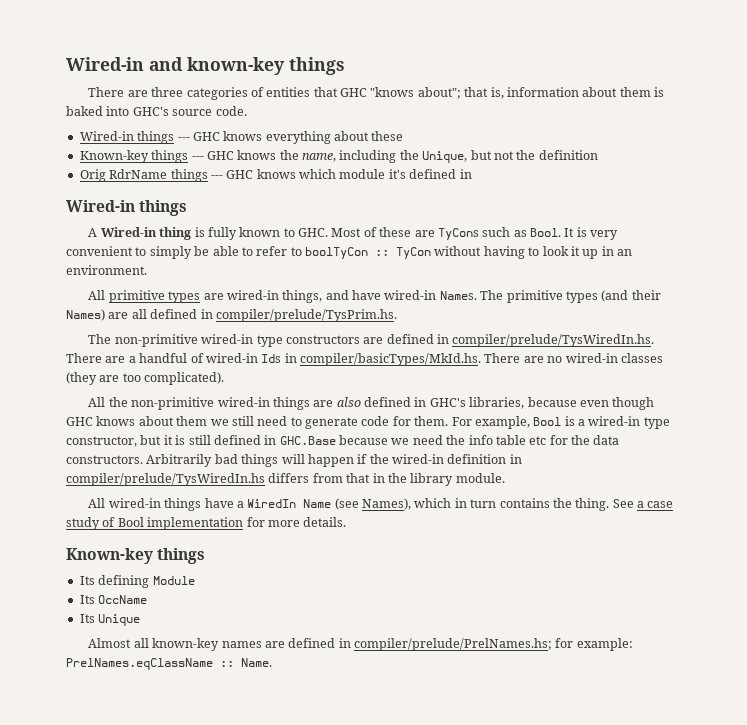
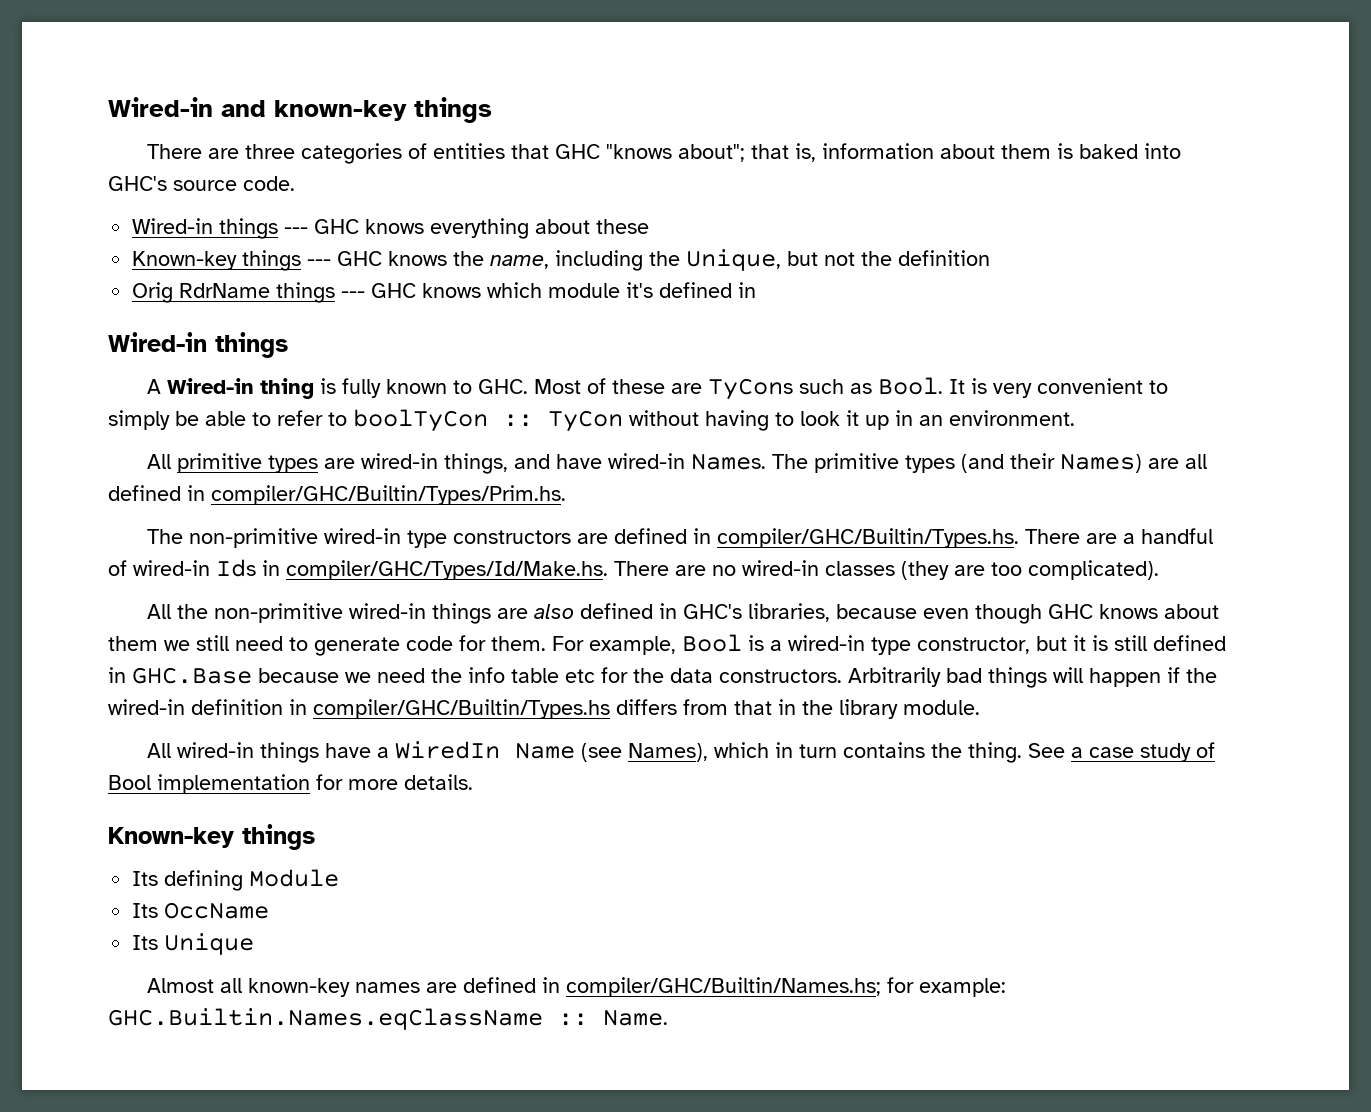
- The primitive types (and their Names) are all defined in compiler/prelude/TysPrim.hs.
+ The primitive types (and their Names) are all defined in compiler/GHC/Builtin/Types/Prim.hs.
- The non-primitive wired-in type constructors are defined in compiler/prelude/TysWiredIn.hs. There are a handful of wired-in Ids in compiler/basicTypes/MkId.hs. There are no wired-in classes (they are too complicated).
+ The non-primitive wired-in type constructors are defined in compiler/GHC/Builtin/Types.hs. There are a handful of wired-in Ids in compiler/GHC/Types/Id/Make.hs. There are no wired-in classes (they are too complicated).
- Arbitrarily bad things will happen if the wired-in definition in compiler/prelude/TysWiredIn.hs differs from that in the library module.
+ Arbitrarily bad things will happen if the wired-in definition in compiler/GHC/Builtin/Types.hs differs from that in the library module.
- Almost all known-key names are defined in compiler/prelude/PrelNames.hs; for example: PrelNames.eqClassName :: Name.
+ Almost all known-key names are defined in compiler/GHC/Builtin/Names.hs; for example: GHC.Builtin.Names.eqClassName :: Name.

